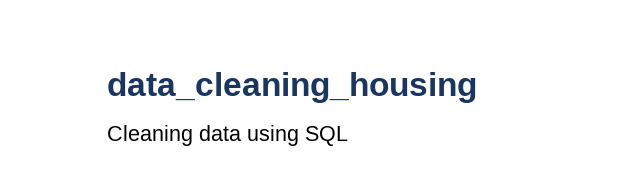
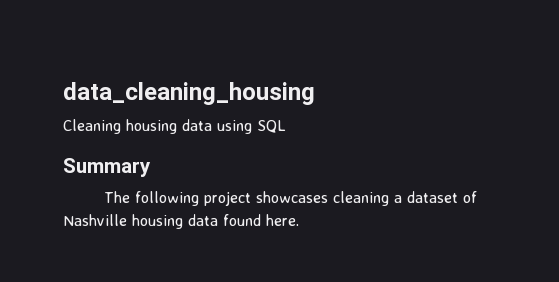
- Cleaning data using SQL
+ Cleaning housing data using SQL
+ Summary
+ The following project showcases cleaning a dataset of Nashville housing data found here.

